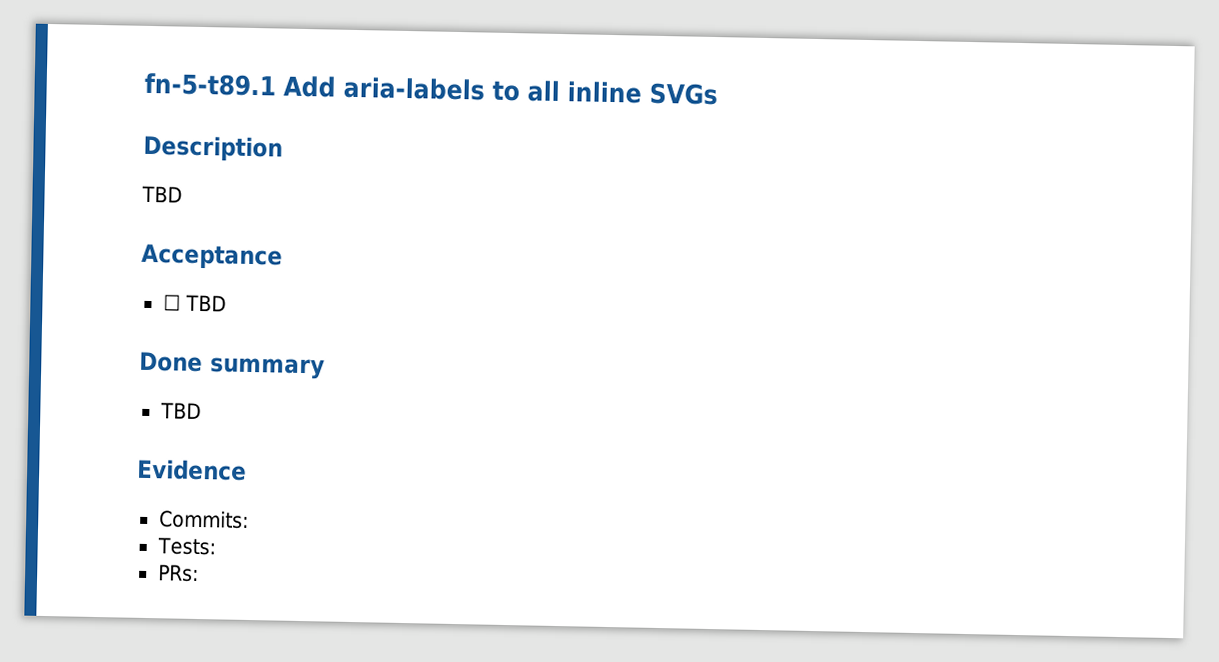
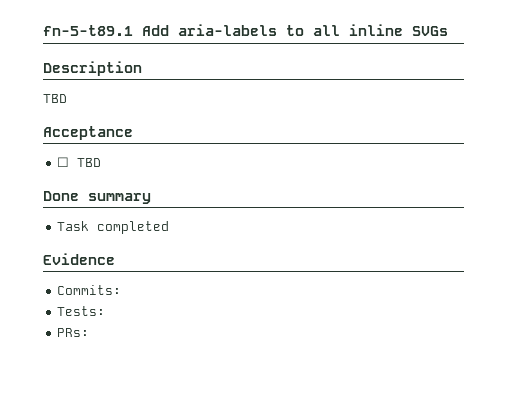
  Done summary
- TBD
+ Task completed

